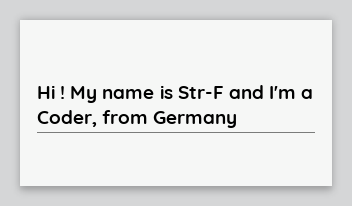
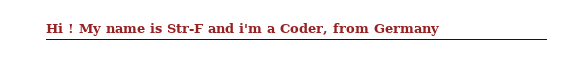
- My name is Str-F and I'm a Coder, from Germany
+ My name is Str-F and i'm a Coder, from Germany

